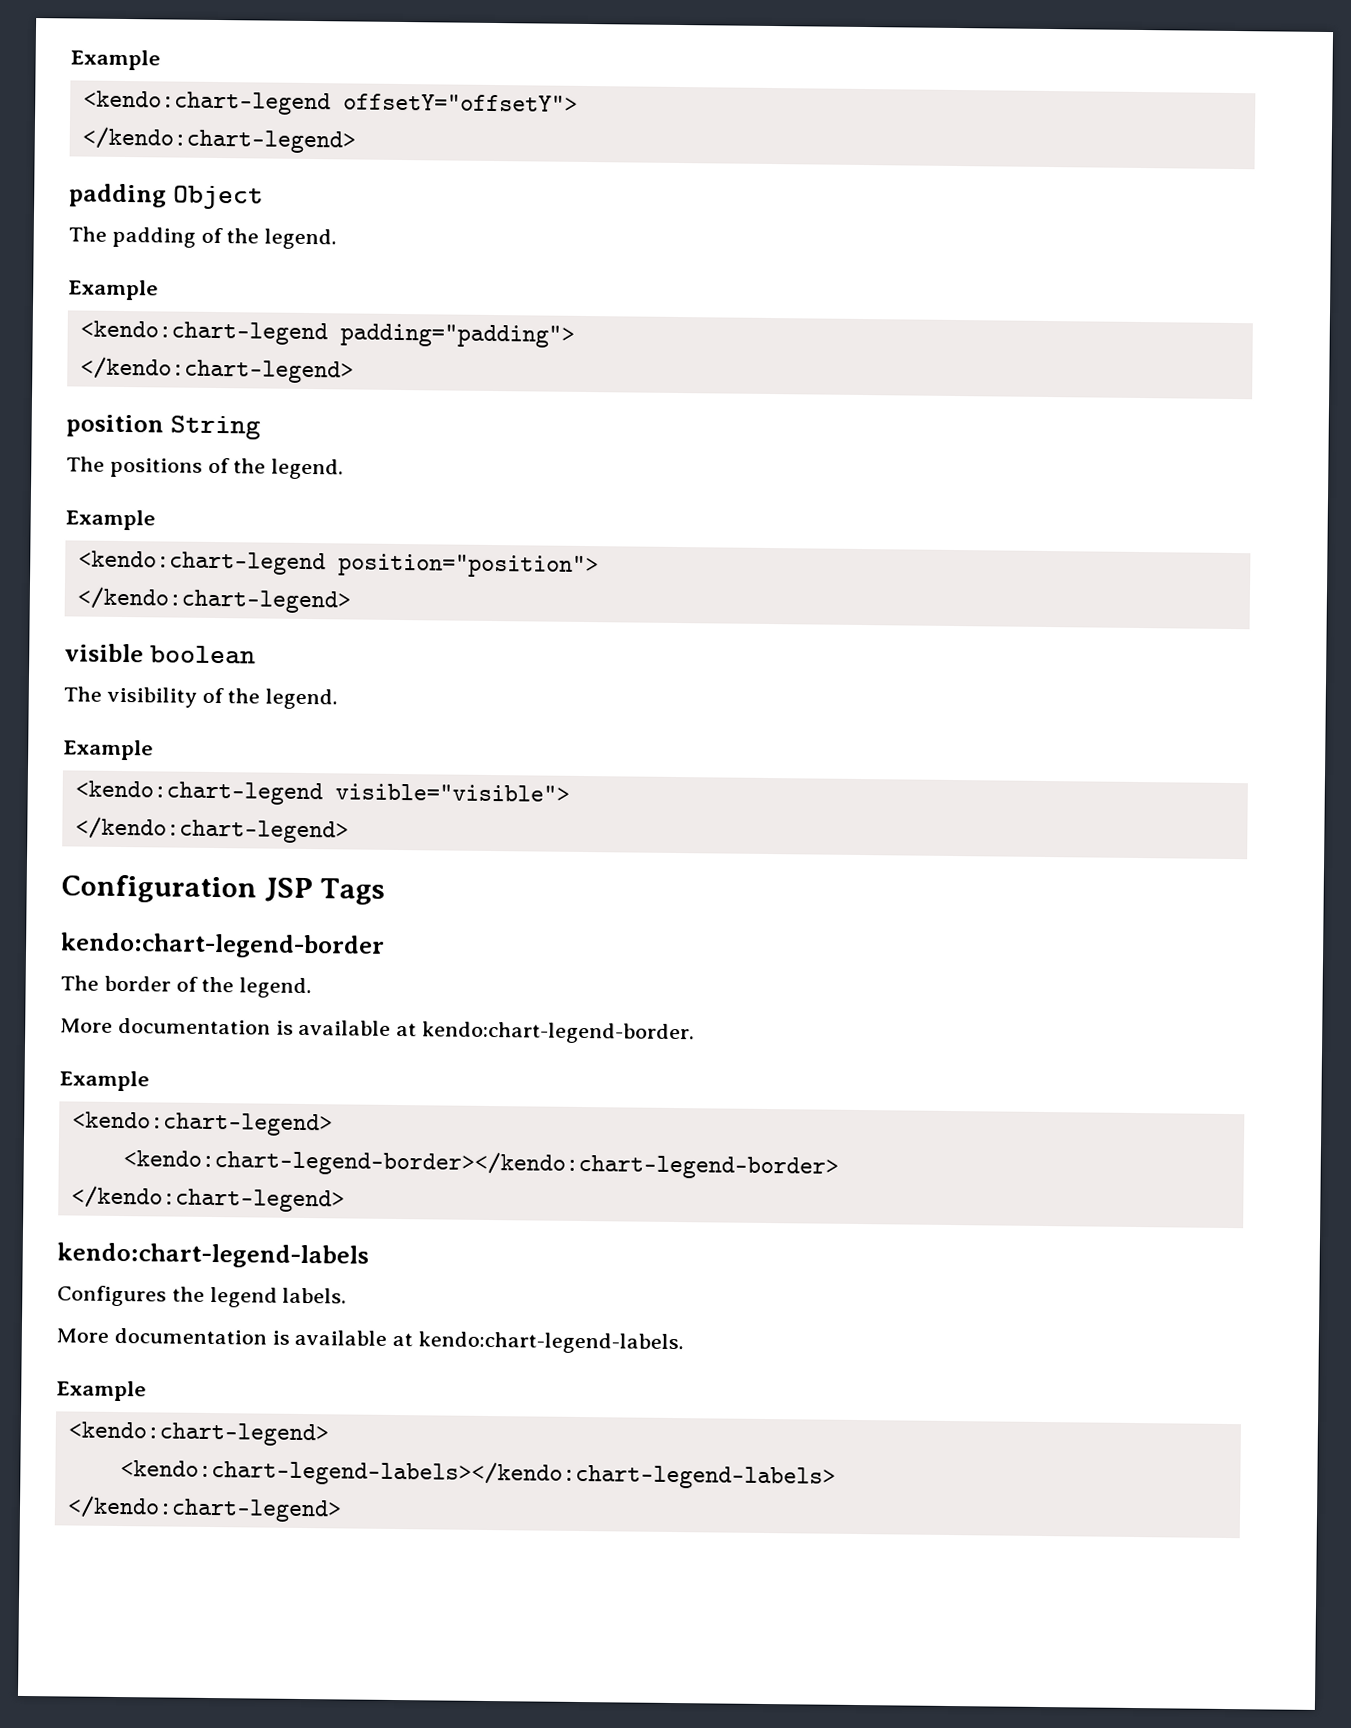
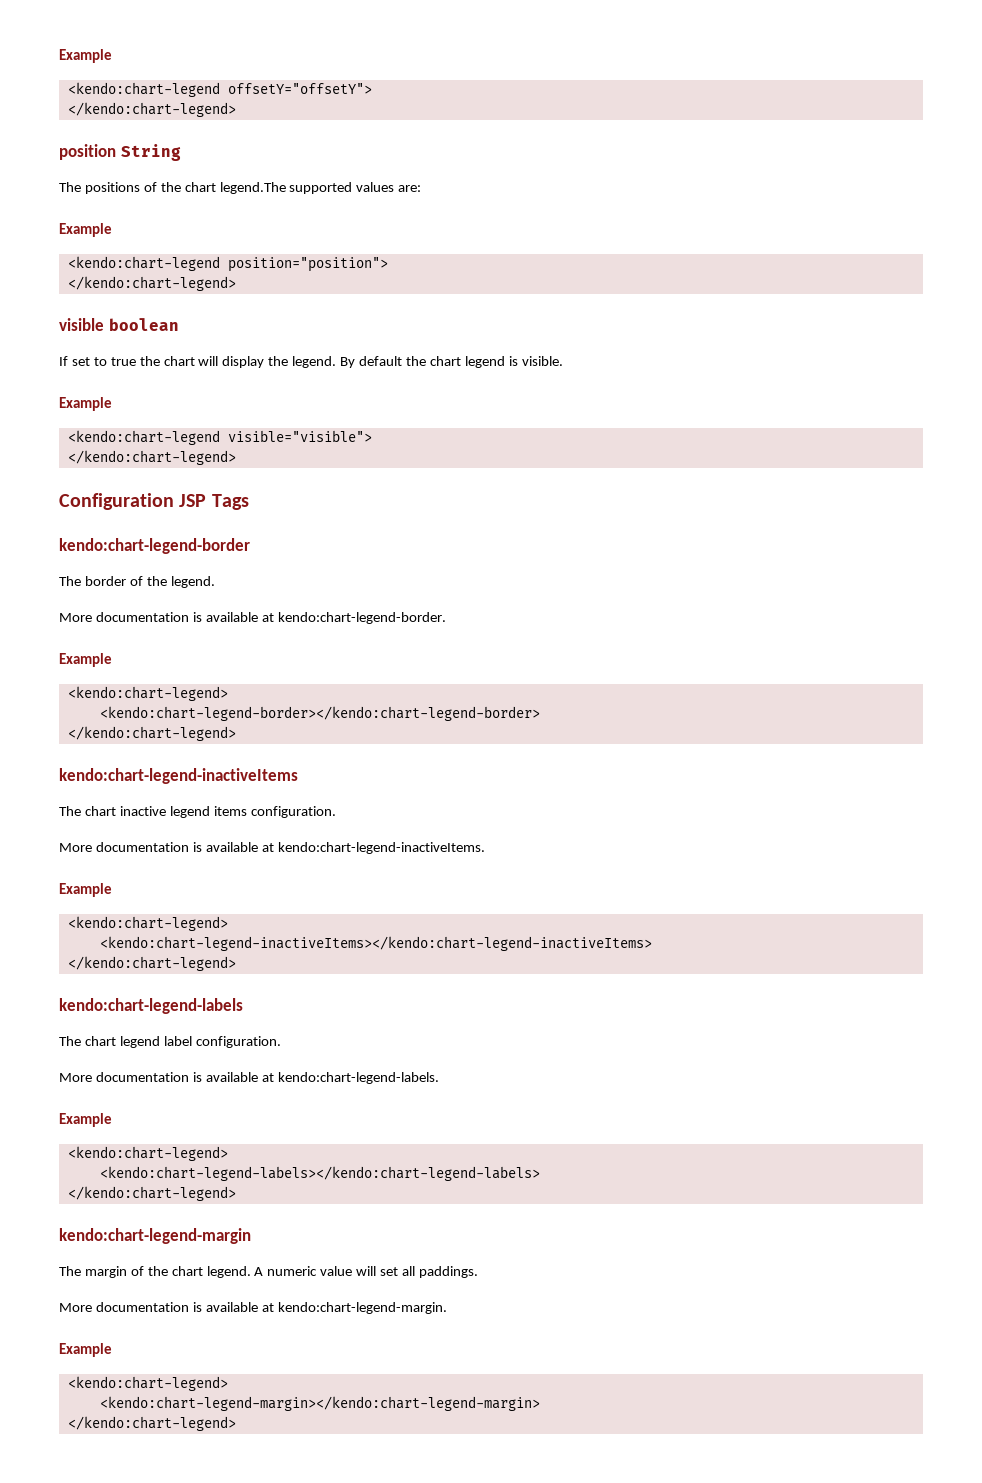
- padding Object
- The padding of the legend.
- Example
- <kendo:chart-legend padding="padding">
- </kendo:chart-legend>
- The positions of the legend.
+ The positions of the chart legend.The supported values are:
- The visibility of the legend.
+ If set to true the chart will display the legend. By default the chart legend is visible.
+ kendo:chart-legend-inactiveItems
+ The chart inactive legend items configuration.
+ More documentation is available at kendo:chart-legend-inactiveItems.
+ Example
+ <kendo:chart-legend>
+ <kendo:chart-legend-inactiveItems></kendo:chart-legend-inactiveItems>
+ </kendo:chart-legend>
  kendo:chart-legend-labels
- Configures the legend labels.
+ The chart legend label configuration.
+ kendo:chart-legend-margin
+ The margin of the chart legend. A numeric value will set all paddings.
+ More documentation is available at kendo:chart-legend-margin.
+ Example
+ <kendo:chart-legend>
+ <kendo:chart-legend-margin></kendo:chart-legend-margin>
+ </kendo:chart-legend>

